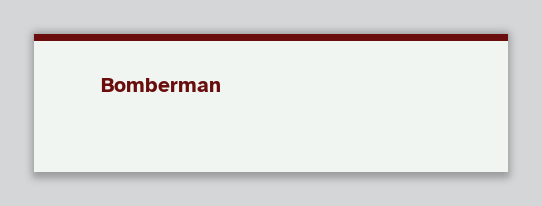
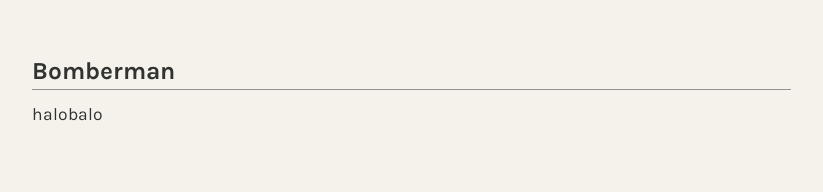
+ halobalo

